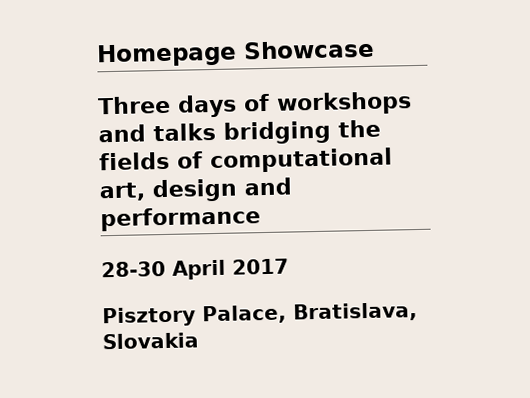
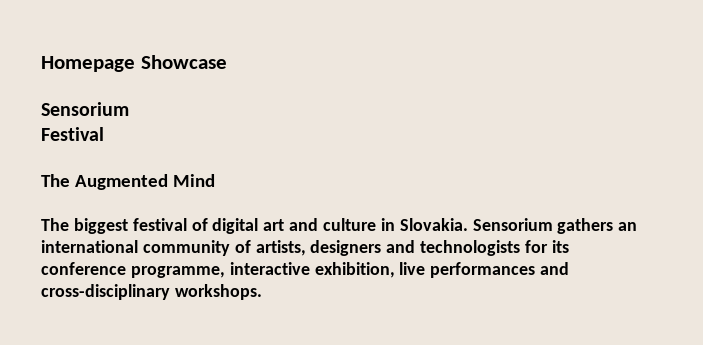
  Homepage Showcase
- Three days of workshops and talks bridging the fields of computational art, design and performance
- 28-30 April 2017
- Pisztory Palace, Bratislava, Slovakia
+ Sensorium
+ Festival
+ The Augmented Mind
+ The biggest festival of digital art and culture in Slovakia. Sensorium gathers an international community of artists, designers and technologists for its conference programme, interactive exhibition, live performances and cross-disciplinary workshops.

